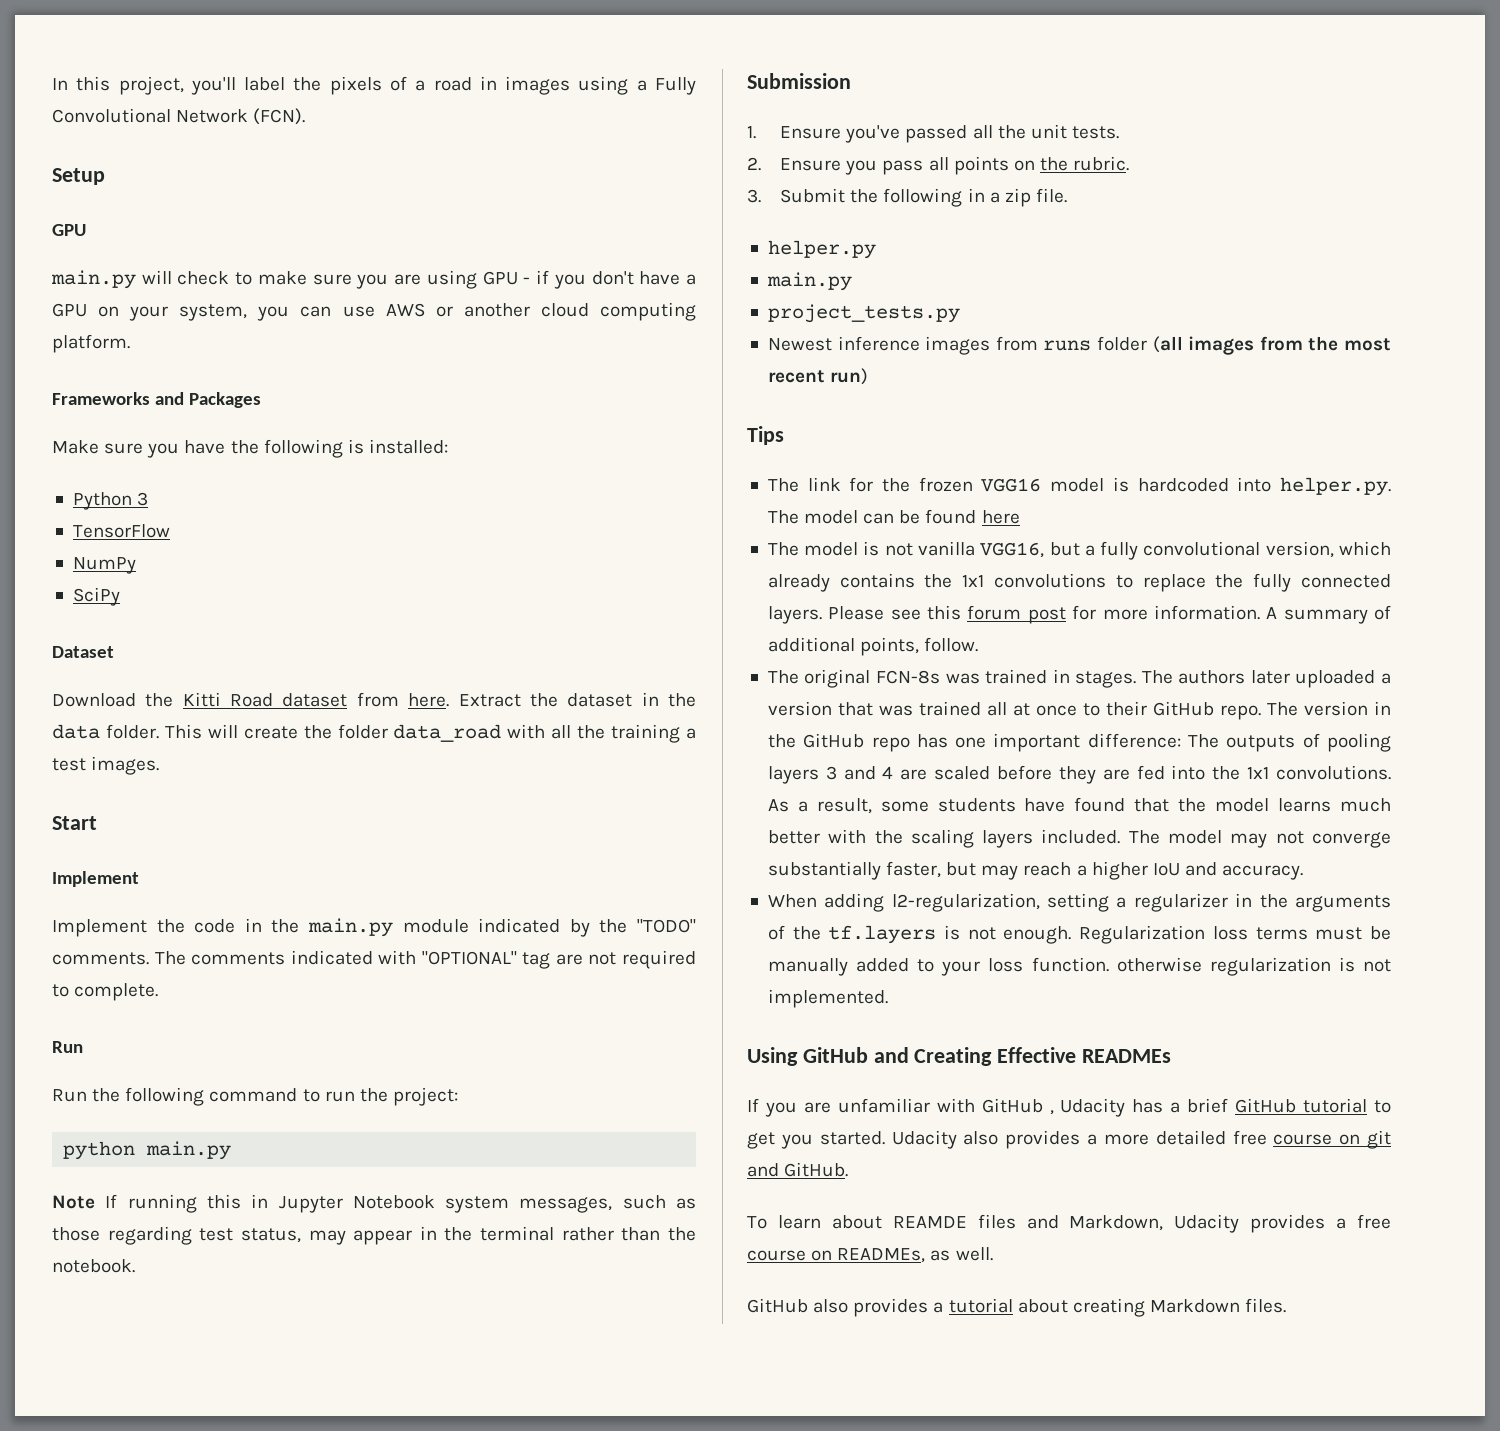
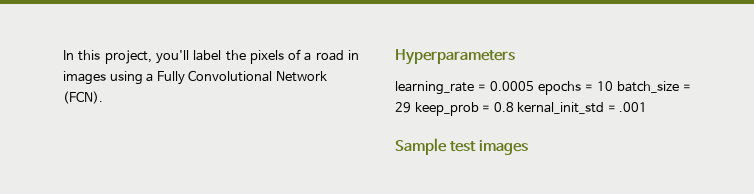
- Setup
- GPU
- main.py will check to make sure you are using GPU - if you don't have a GPU on your system, you can use AWS or another cloud computing platform.
- Frameworks and Packages
- Make sure you have the following is installed:
- Python 3
- TensorFlow
- NumPy
- SciPy
- Dataset
- Download the Kitti Road dataset from here. Extract the dataset in the data folder. This will create the folder data_road with all the training a test images.
- Start
- Implement
- Implement the code in the main.py module indicated by the "TODO" comments. The comments indicated with "OPTIONAL" tag are not required to complete.
- Run
- Run the following command to run the project:
- python main.py
- Note If running this in Jupyter Notebook system messages, such as those regarding test status, may appear in the terminal rather than the notebook.
- Submission
- 1. Ensure you've passed all the unit tests.
- 2. Ensure you pass all points on the rubric.
- 3. Submit the following in a zip file.
- helper.py
- main.py
- project_tests.py
- Newest inference images from runs folder (all images from the most recent run)
- Tips
- The link for the frozen VGG16 model is hardcoded into helper.py. The model can be found here
- The model is not vanilla VGG16, but a fully convolutional version, which already contains the 1x1 convolutions to replace the fully connected layers. Please see this forum post for more information. A summary of additional points, follow.
- The original FCN-8s was trained in stages. The authors later uploaded a version that was trained all at once to their GitHub repo. The version in the GitHub repo has one important difference: The outputs of pooling layers 3 and 4 are scaled before they are fed into the 1x1 convolutions. As a result, some students have found that the model learns much better with the scaling layers included. The model may not converge substantially faster, but may reach a higher IoU and accuracy.
- When adding l2-regularization, setting a regularizer in the arguments of the tf.layers is not enough. Regularization loss terms must be manually added to your loss function. otherwise regularization is not implemented.
- Using GitHub and Creating Effective READMEs
- If you are unfamiliar with GitHub , Udacity has a brief GitHub tutorial to get you started. Udacity also provides a more detailed free course on git and GitHub.
- To learn about REAMDE files and Markdown, Udacity provides a free course on READMEs, as well.
- GitHub also provides a tutorial about creating Markdown files.
+ Hyperparameters
+ learning_rate = 0.0005 epochs = 10 batch_size = 29 keep_prob = 0.8 kernal_init_std = .001
+ Sample test images

